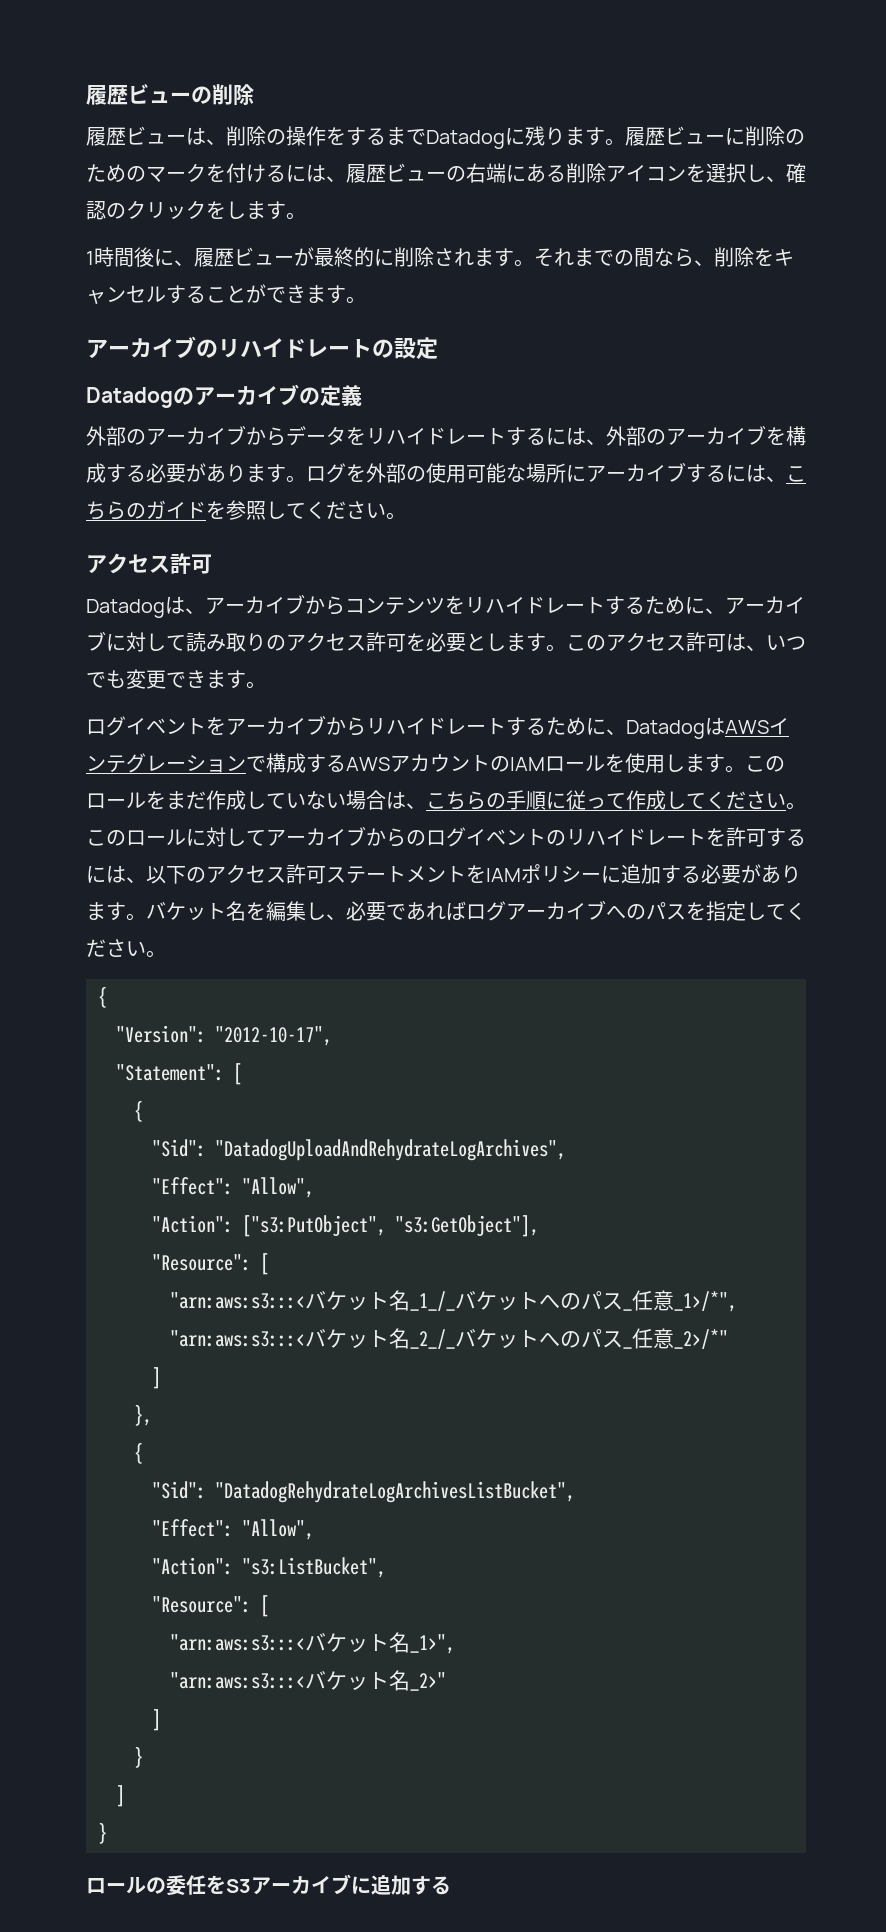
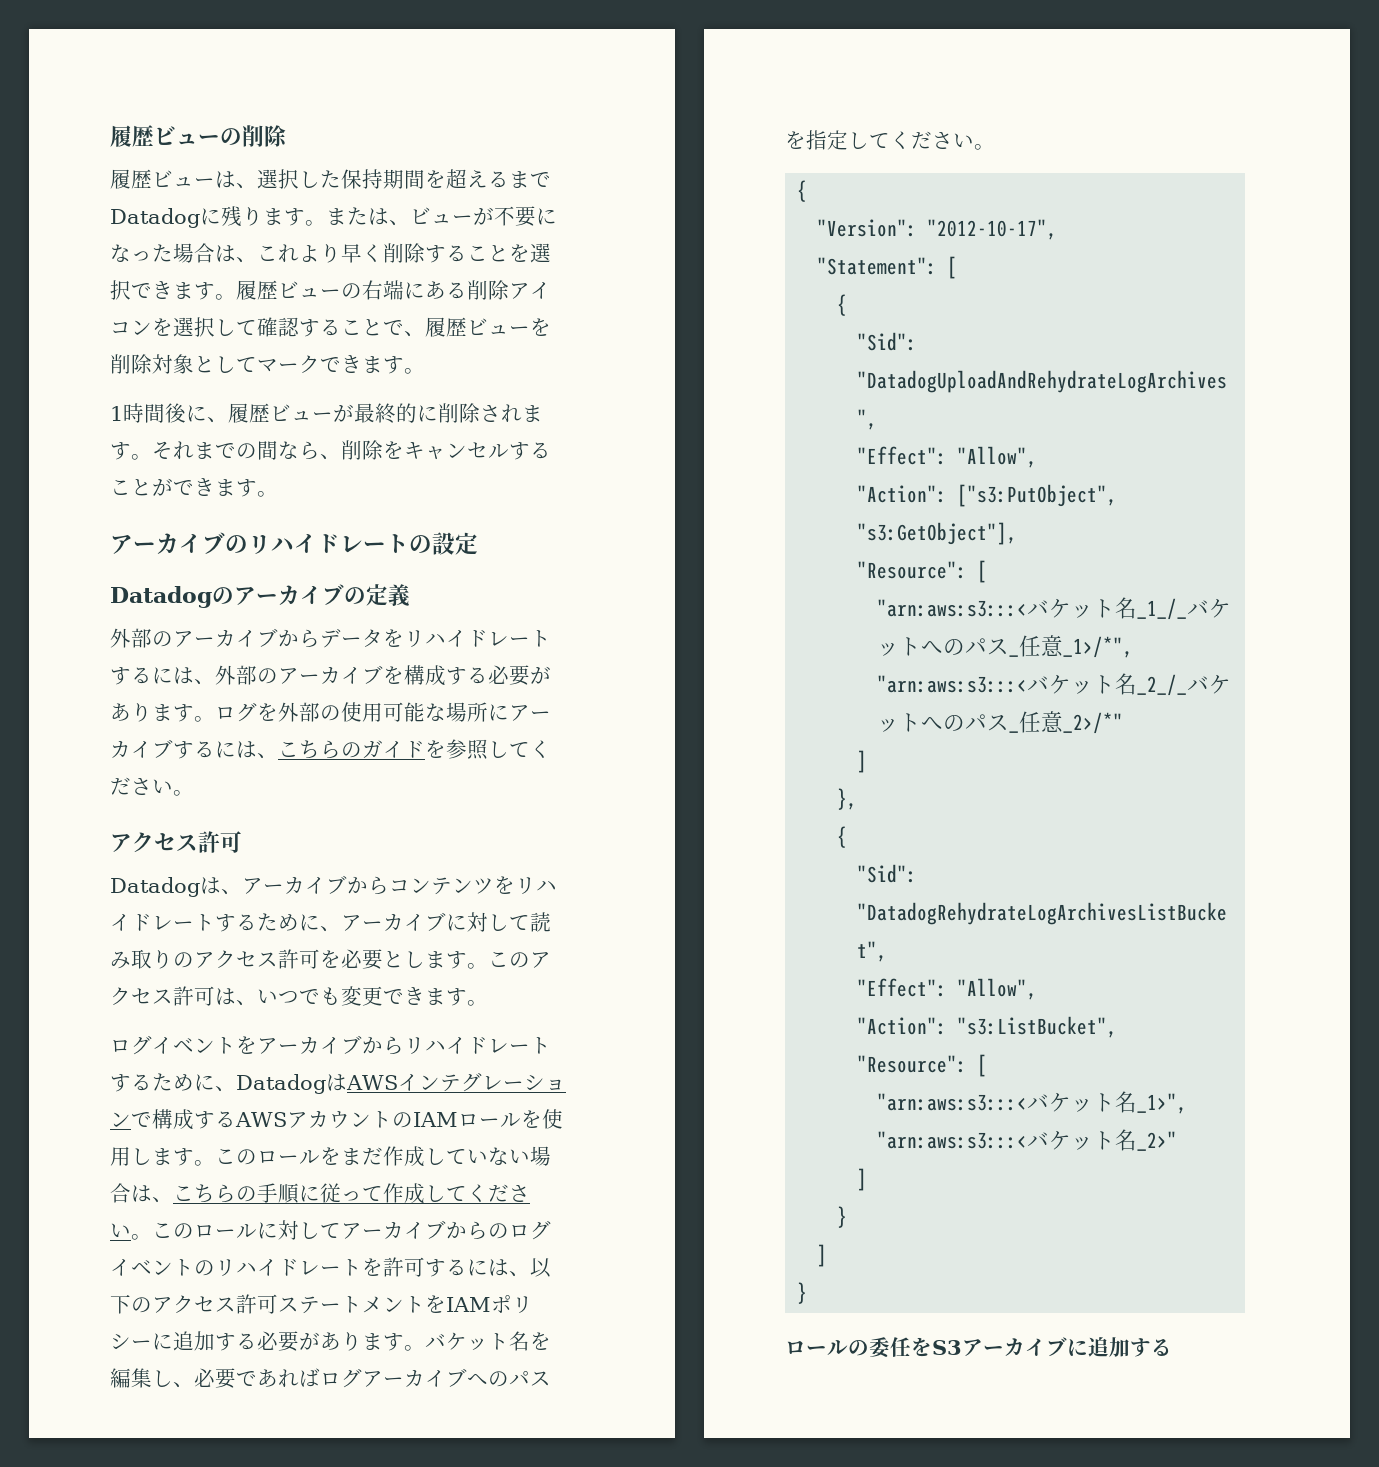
- 履歴ビューは、削除の操作をするまでDatadogに残ります。
+ 履歴ビューは、選択した保持期間を超えるまでDatadogに残ります。
- 履歴ビューに削除のためのマークを付けるには、履歴ビューの右端にある削除アイコンを選択し、確認のクリックをします。
+ または、ビューが不要になった場合は、これより早く削除することを選択できます。履歴ビューの右端にある削除アイコンを選択して確認することで、履歴ビューを削除対象としてマークできます。

